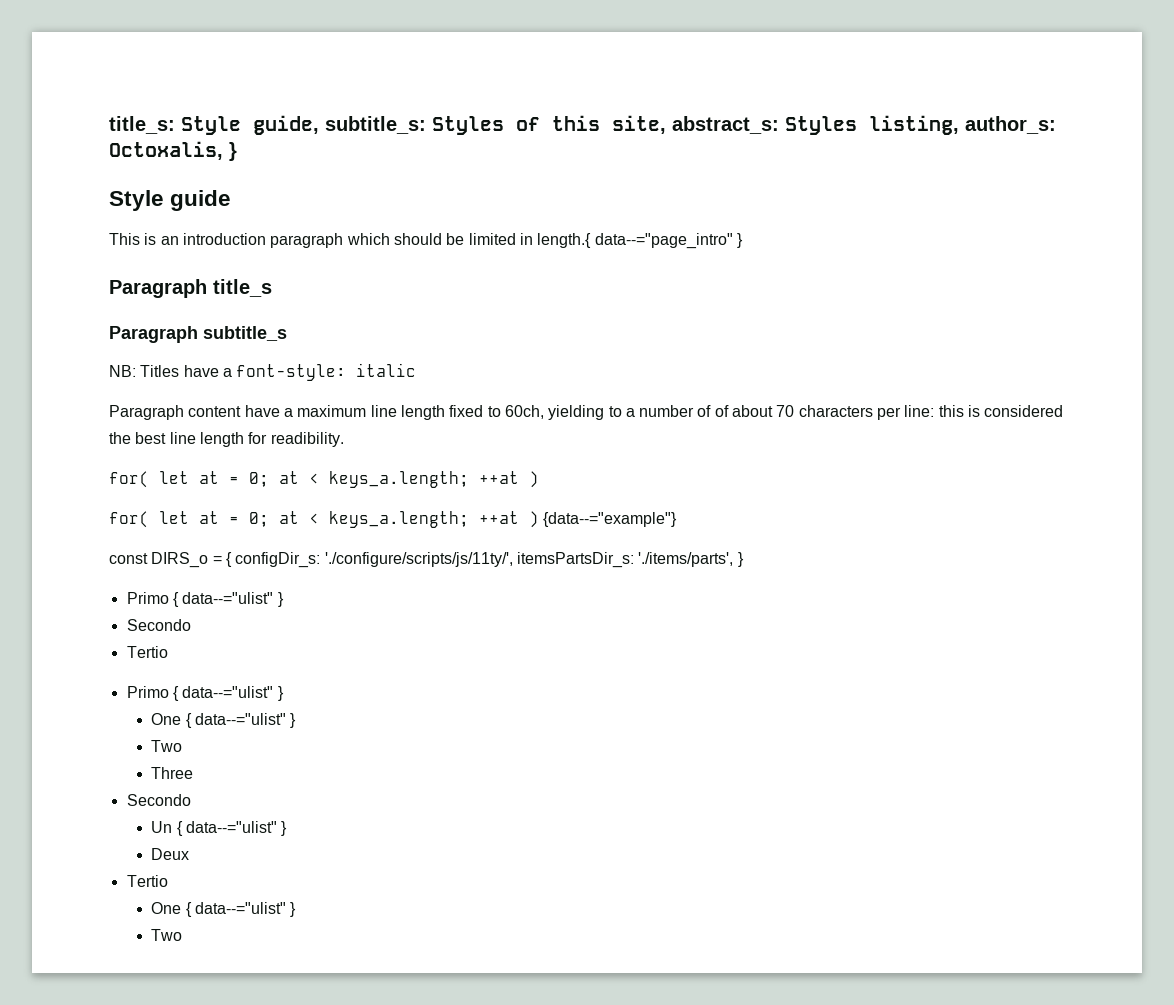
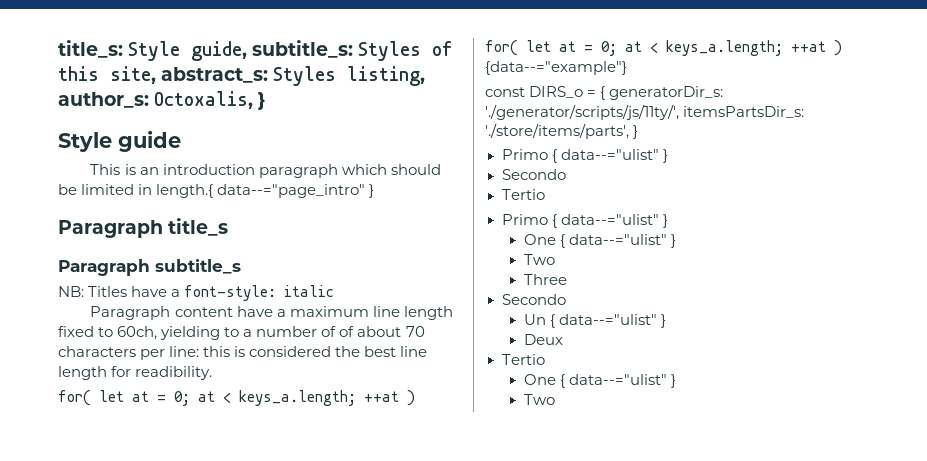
- const DIRS_o = { configDir_s: './configure/scripts/js/11ty/', itemsPartsDir_s: './items/parts', }
+ const DIRS_o = { generatorDir_s: './generator/scripts/js/11ty/', itemsPartsDir_s: './store/items/parts', }

